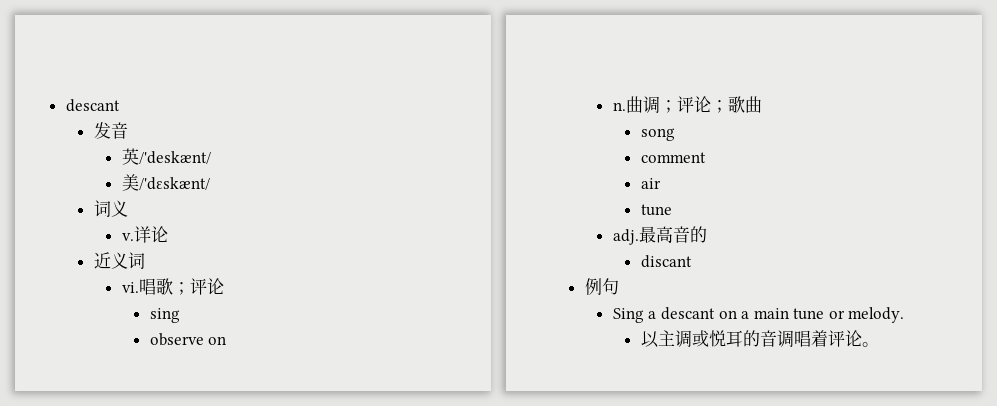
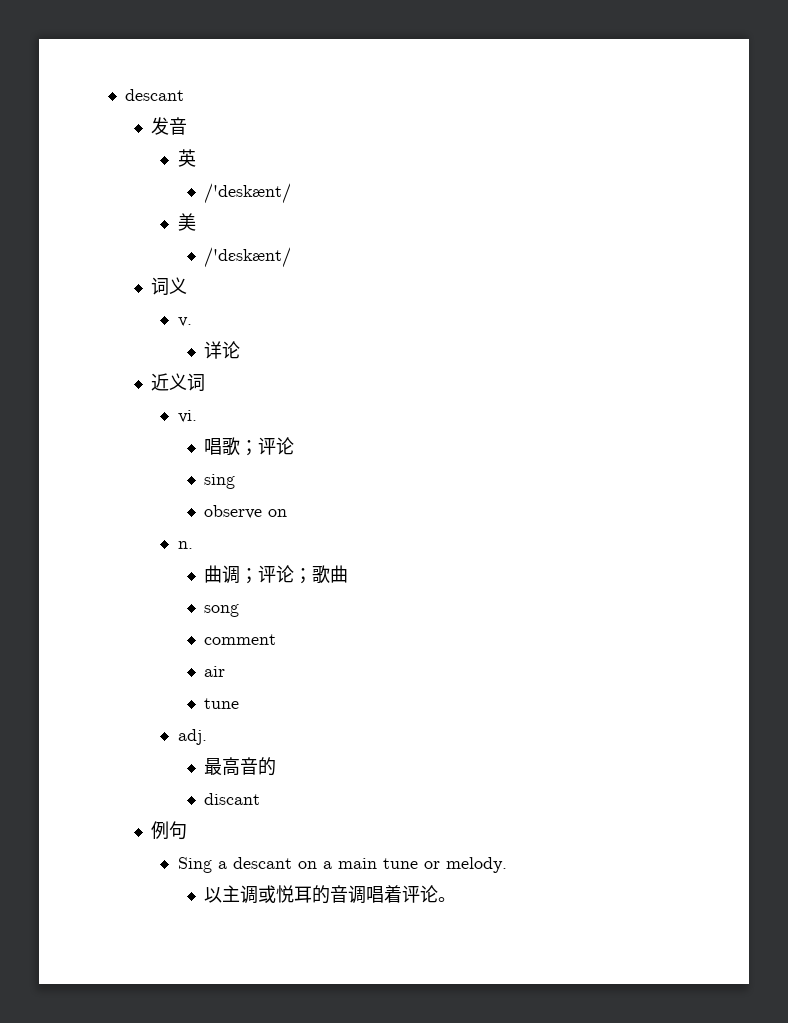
- 英/'deskænt/
+ 英
+ /'deskænt/
- 美/'dɛskænt/
+ 美
+ /'dɛskænt/
- v.详论
+ v.
+ 详论
- vi.唱歌；评论
+ vi.
+ 唱歌；评论
- n.曲调；评论；歌曲
+ n.
+ 曲调；评论；歌曲
- adj.最高音的
+ adj.
+ 最高音的

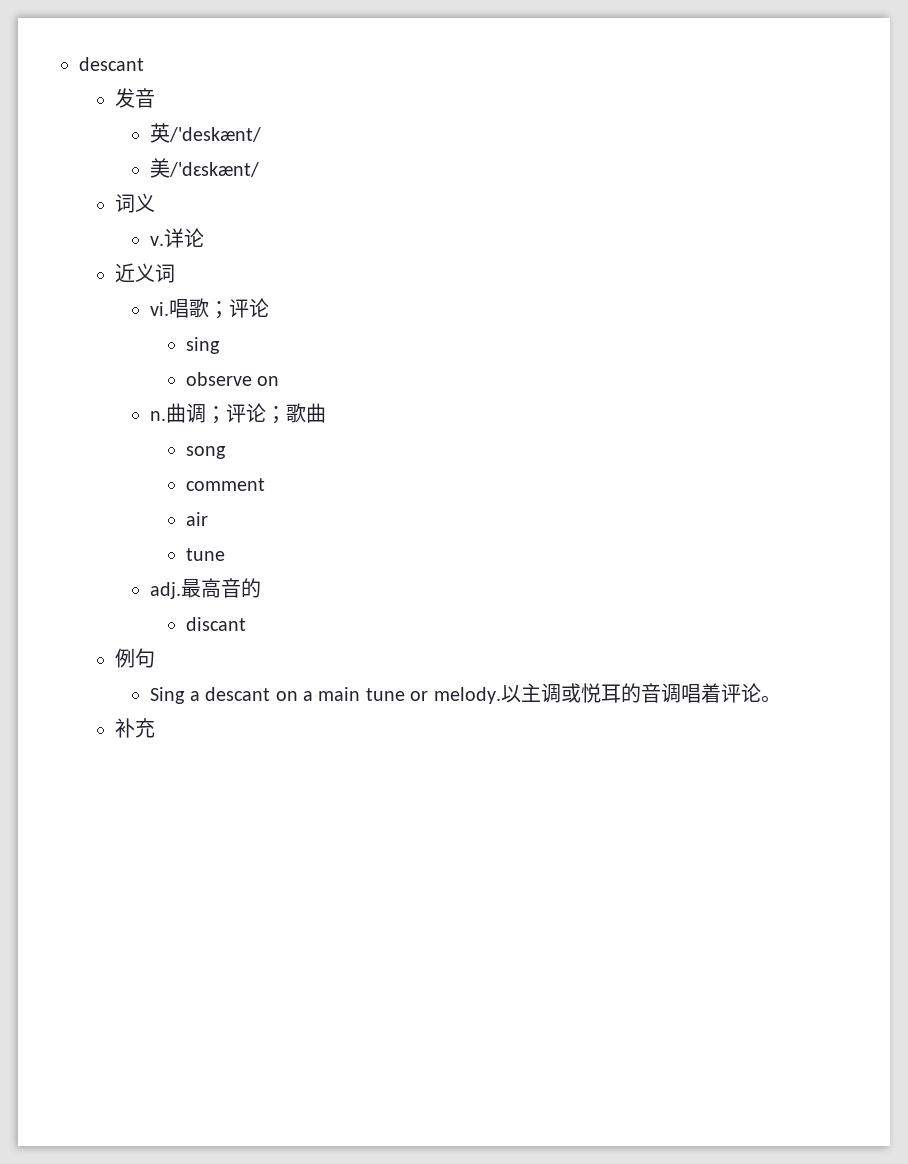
- 英
- /'deskænt/
+ 英/'deskænt/
- 美
- /'dɛskænt/
+ 美/'dɛskænt/
- v.
- 详论
+ v.详论
- vi.
- 唱歌；评论
+ vi.唱歌；评论
- n.
- 曲调；评论；歌曲
+ n.曲调；评论；歌曲
- adj.
- 最高音的
+ adj.最高音的
- Sing a descant on a main tune or melody.
- 以主调或悦耳的音调唱着评论。
+ Sing a descant on a main tune or melody.以主调或悦耳的音调唱着评论。
+ 补充

